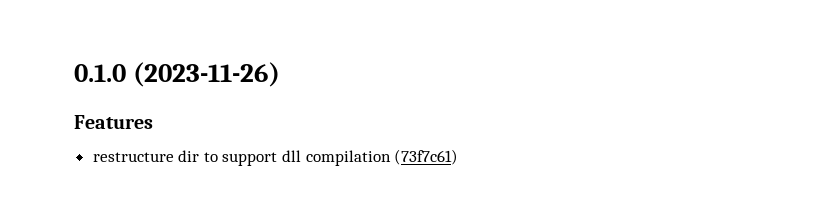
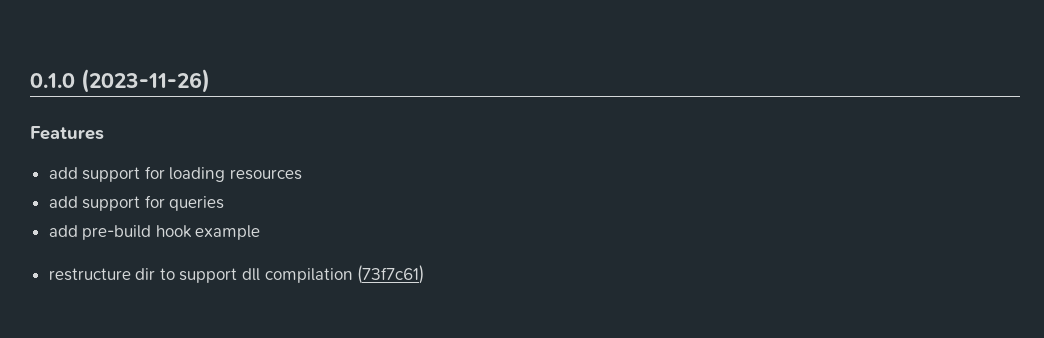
+ add support for loading resources
+ add support for queries
+ add pre-build hook example

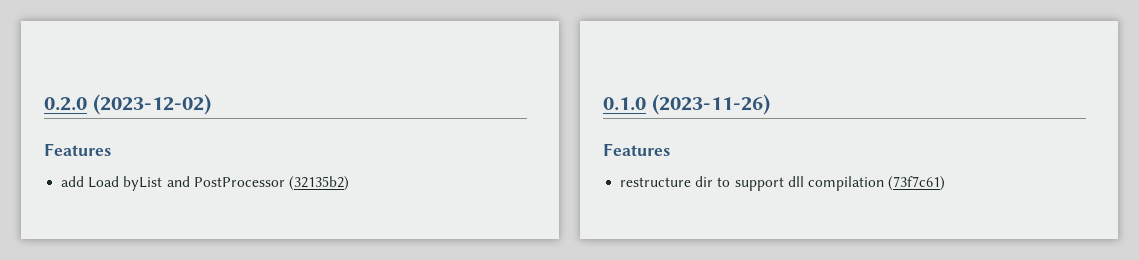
+ 0.2.0 (2023-12-02)
+ Features
+ add Load byList and PostProcessor (32135b2)
  0.1.0 (2023-11-26)
  Features
- add support for loading resources
- add support for queries
- add pre-build hook example

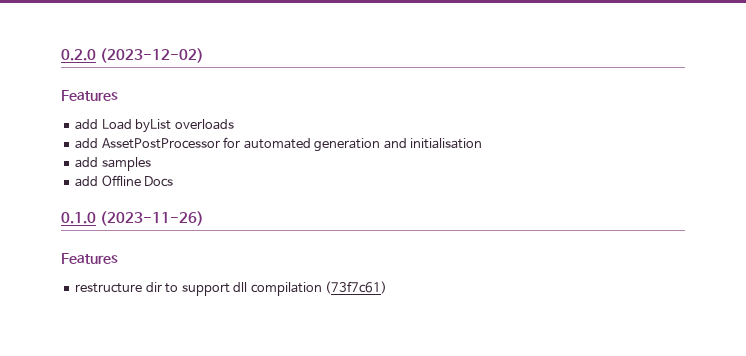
- add Load byList and PostProcessor (32135b2)
+ add Load byList overloads
+ add AssetPostProcessor for automated generation and initialisation
+ add samples
+ add Offline Docs

